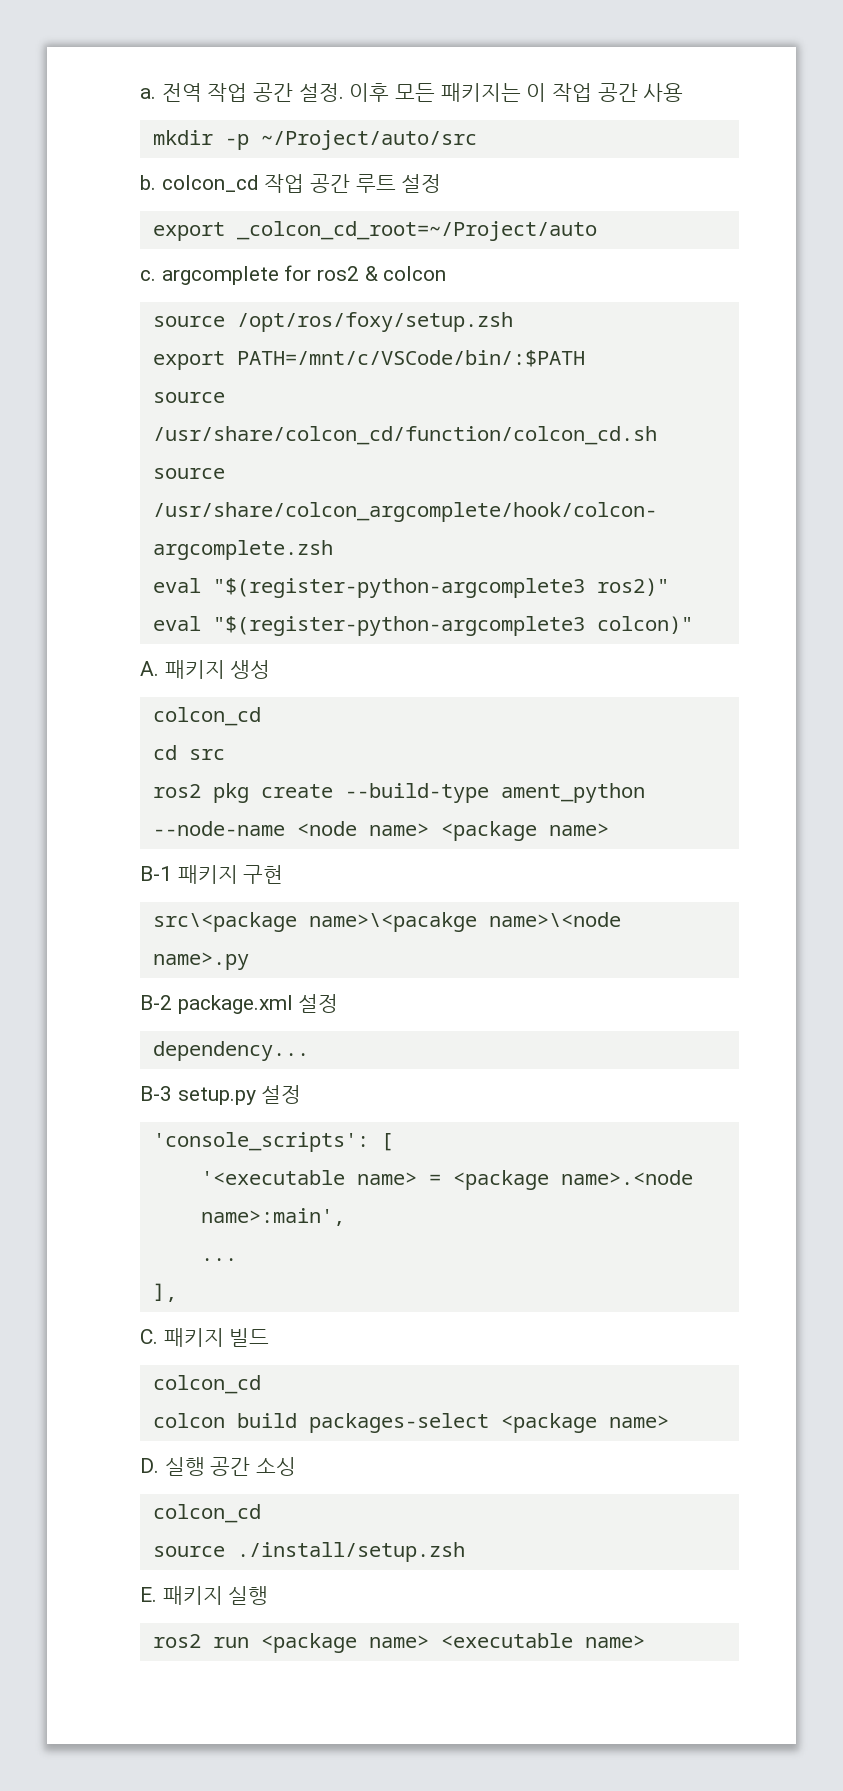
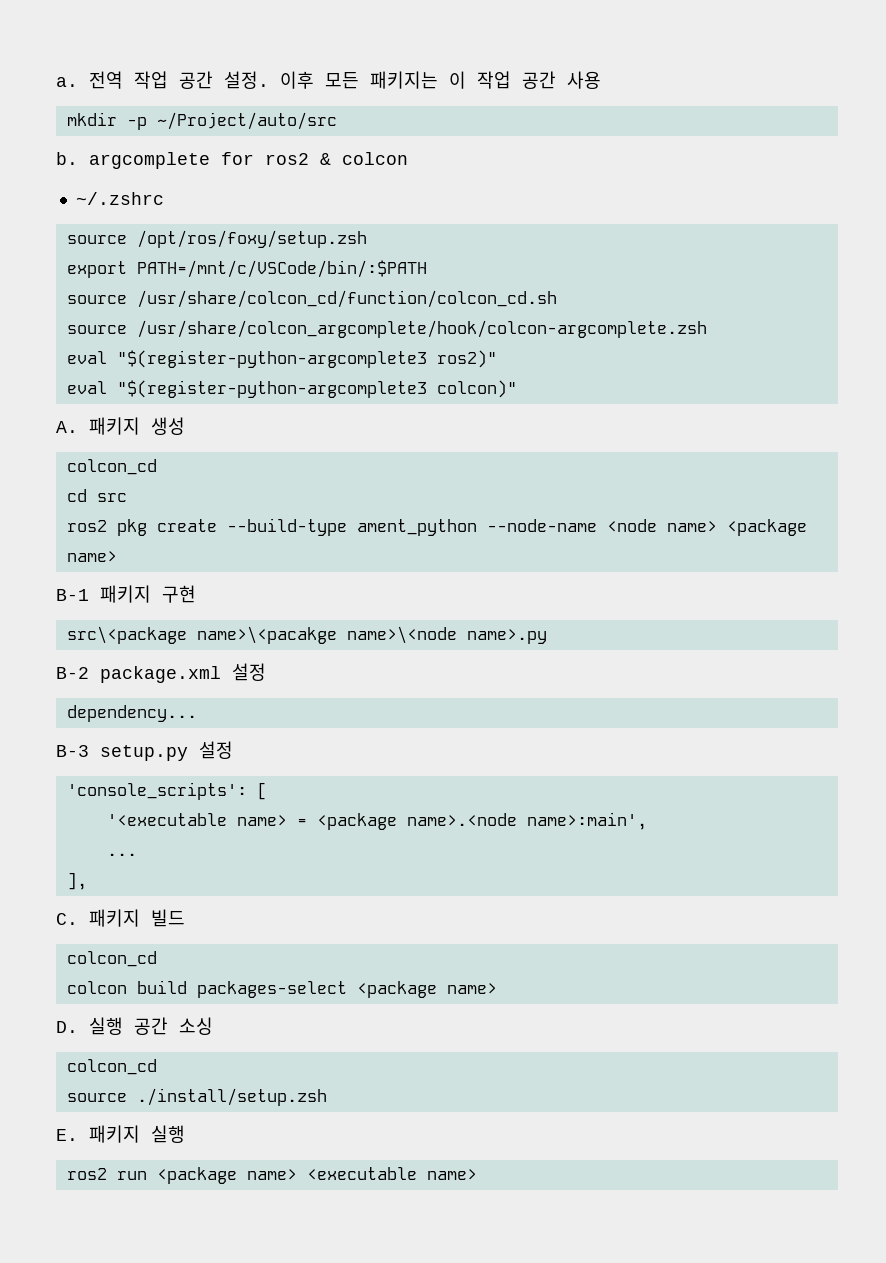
- b. colcon_cd 작업 공간 루트 설정
- export _colcon_cd_root=~/Project/auto
- c. argcomplete for ros2 & colcon
+ b. argcomplete for ros2 & colcon
+ ~/.zshrc

